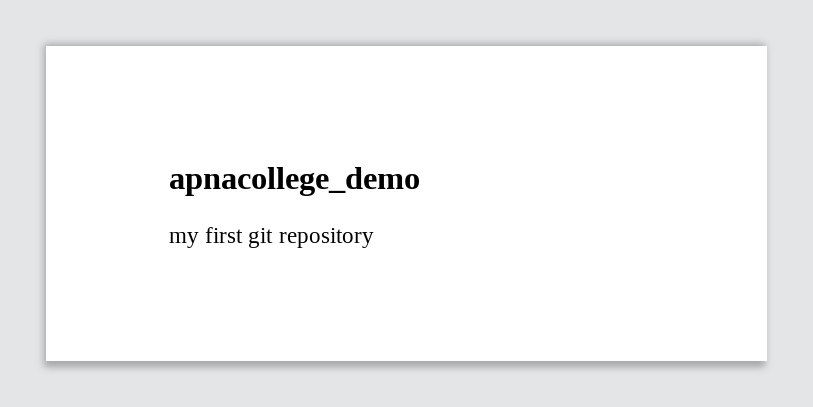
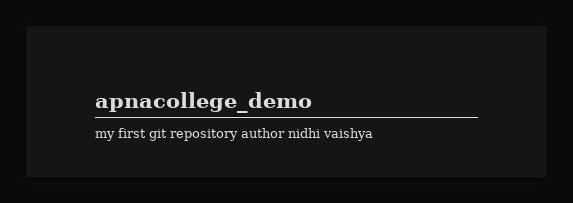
- my first git repository
+ my first git repository author nidhi vaishya

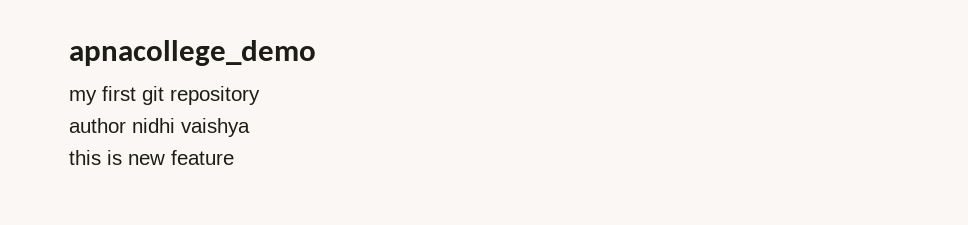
- my first git repository author nidhi vaishya
+ my first git repository
+ author nidhi vaishya
+ this is new feature

